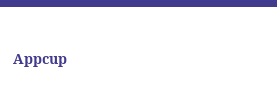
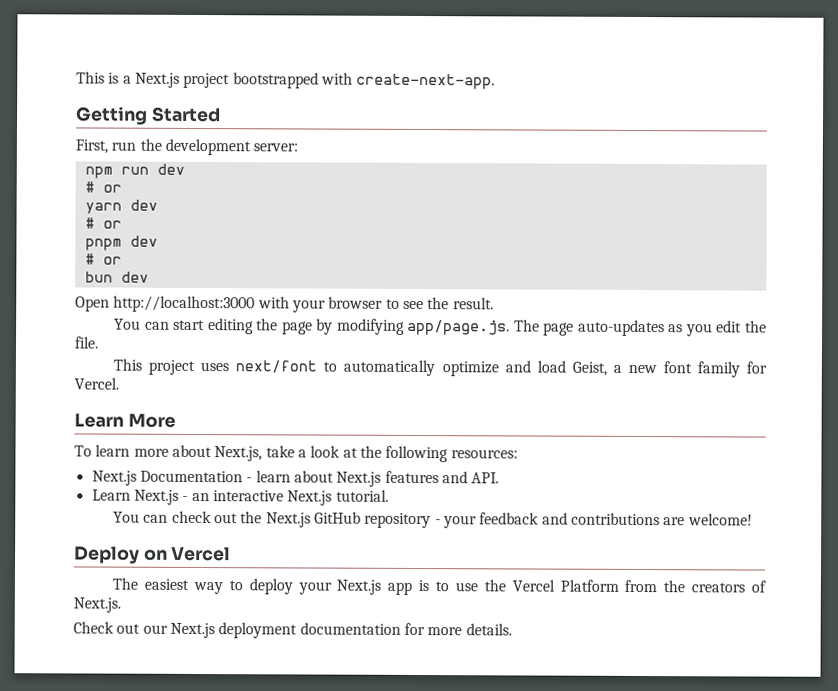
- Appcup
+ This is a Next.js project bootstrapped with create-next-app.
+ Getting Started
+ First, run the development server:
+ npm run dev
+ # or
+ yarn dev
+ # or
+ pnpm dev
+ # or
+ bun dev
+ Open http://localhost:3000 with your browser to see the result.
+ You can start editing the page by modifying app/page.js. The page auto-updates as you edit the file.
+ This project uses next/font to automatically optimize and load Geist, a new font family for Vercel.
+ Learn More
+ To learn more about Next.js, take a look at the following resources:
+ Next.js Documentation - learn about Next.js features and API.
+ Learn Next.js - an interactive Next.js tutorial.
+ You can check out the Next.js GitHub repository - your feedback and contributions are welcome!
+ Deploy on Vercel
+ The easiest way to deploy your Next.js app is to use the Vercel Platform from the creators of Next.js.
+ Check out our Next.js deployment documentation for more details.

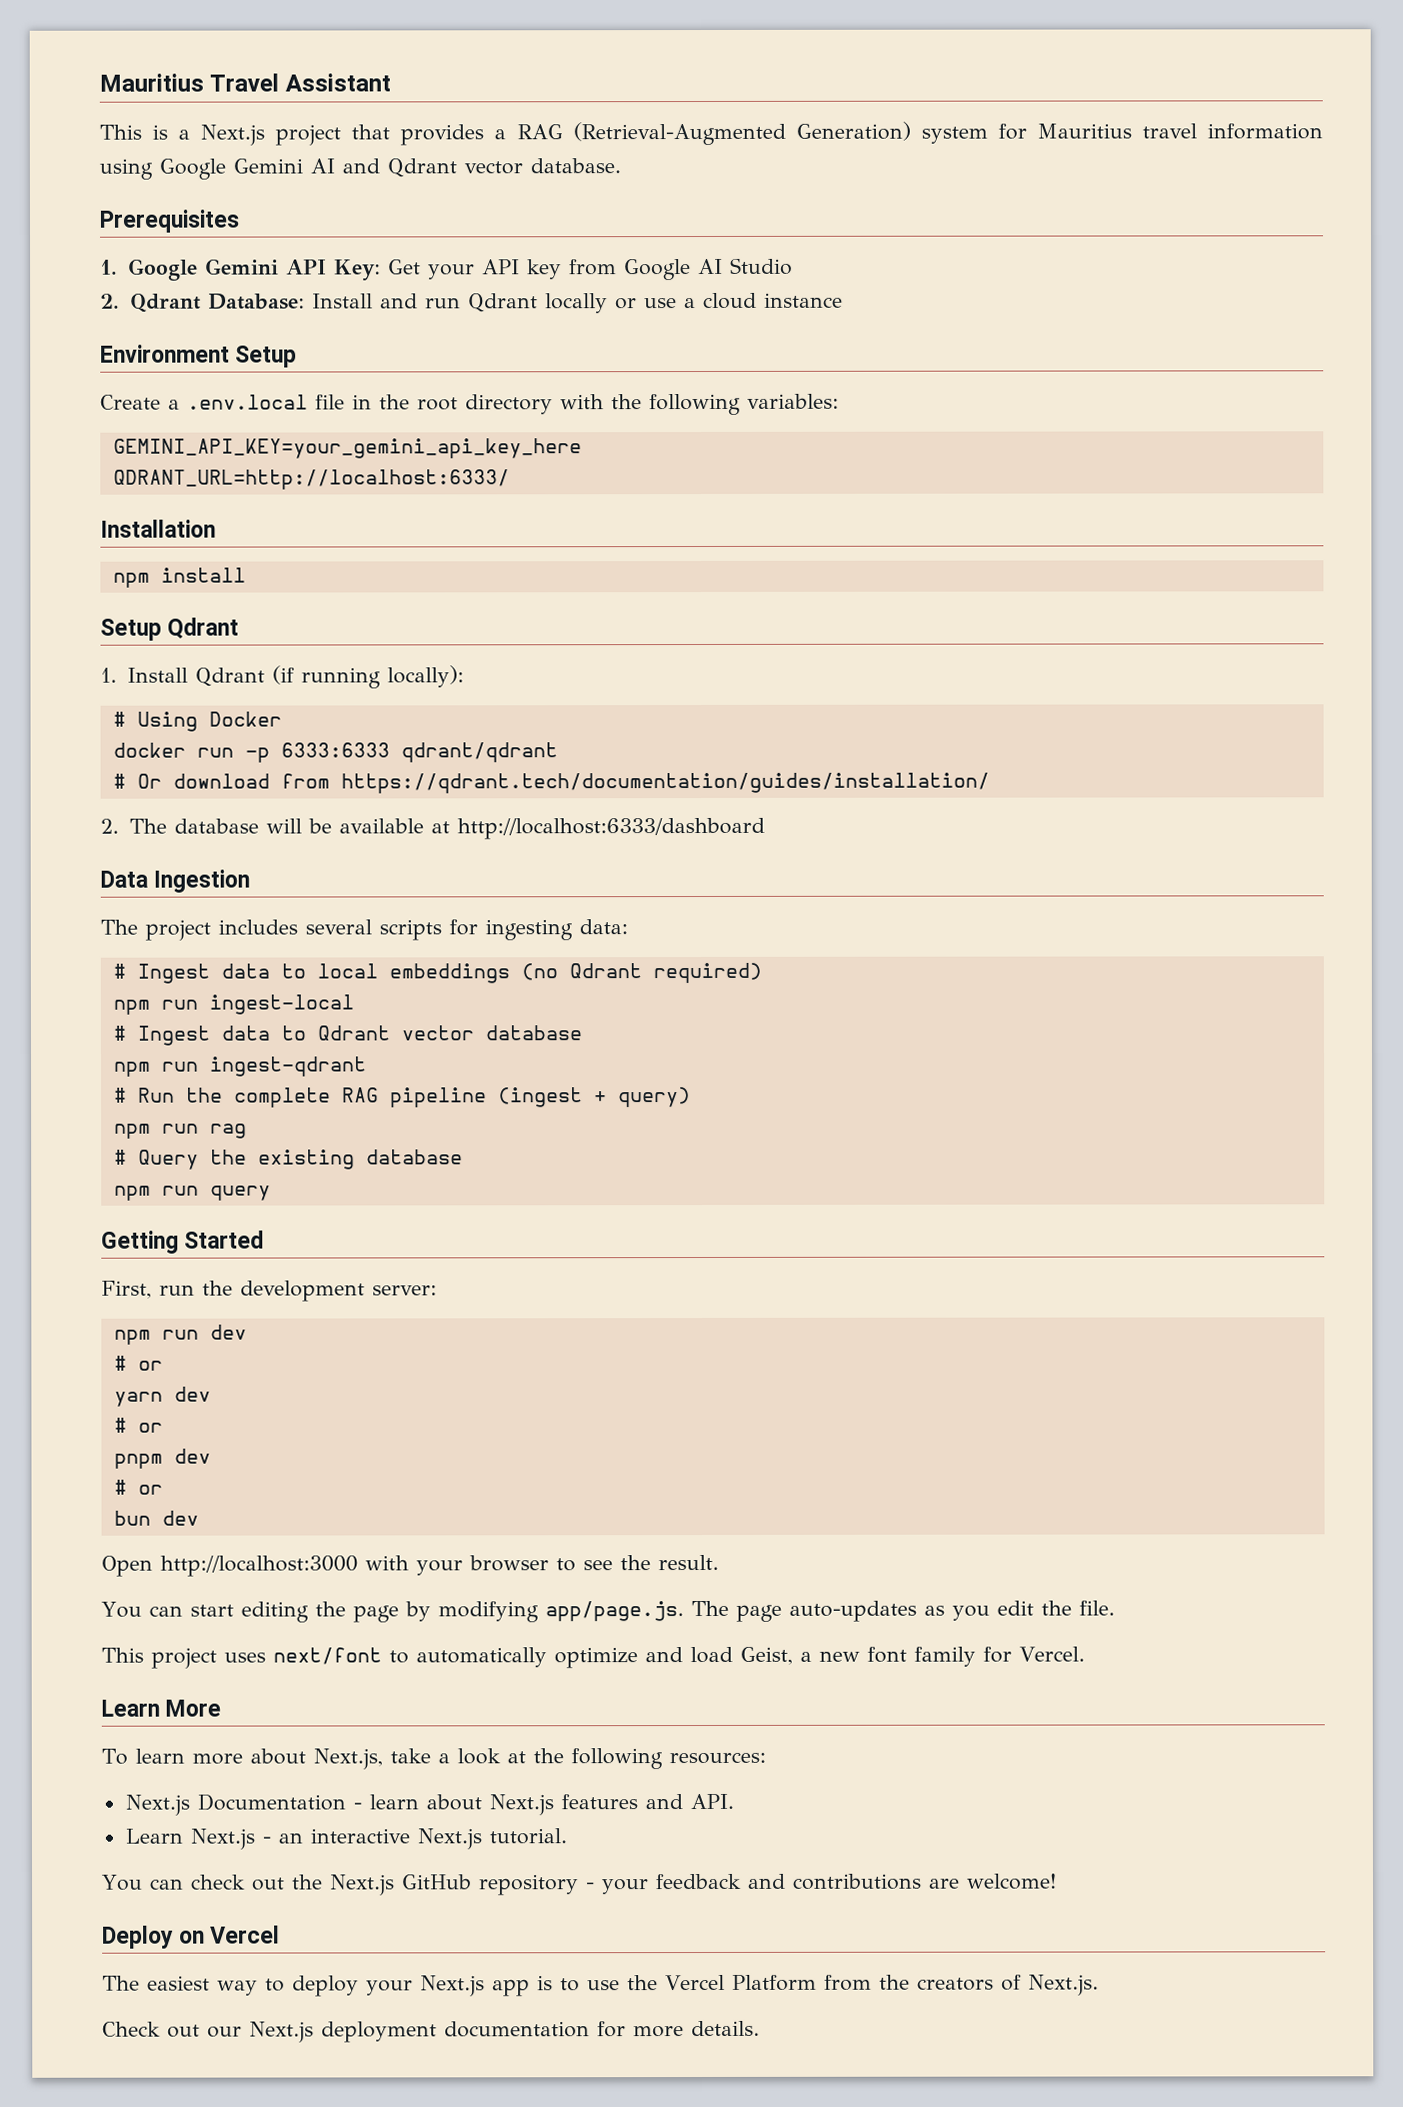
+ Mauritius Travel Assistant
- This is a Next.js project bootstrapped with create-next-app.
+ This is a Next.js project that provides a RAG (Retrieval-Augmented Generation) system for Mauritius travel information using Google Gemini AI and Qdrant vector database.
+ Prerequisites
+ 1. Google Gemini API Key: Get your API key from Google AI Studio
+ 2. Qdrant Database: Install and run Qdrant locally or use a cloud instance
+ Environment Setup
+ Create a .env.local file in the root directory with the following variables:
+ GEMINI_API_KEY=your_gemini_api_key_here
+ QDRANT_URL=http://localhost:6333/
+ Installation
+ npm install
+ Setup Qdrant
+ 1. Install Qdrant (if running locally):
+ # Using Docker
+ docker run -p 6333:6333 qdrant/qdrant
+ # Or download from https://qdrant.tech/documentation/guides/installation/
+ 2. The database will be available at http://localhost:6333/dashboard
+ Data Ingestion
+ The project includes several scripts for ingesting data:
+ # Ingest data to local embeddings (no Qdrant required)
+ npm run ingest-local
+ # Ingest data to Qdrant vector database
+ npm run ingest-qdrant
+ # Run the complete RAG pipeline (ingest + query)
+ npm run rag
+ # Query the existing database
+ npm run query

